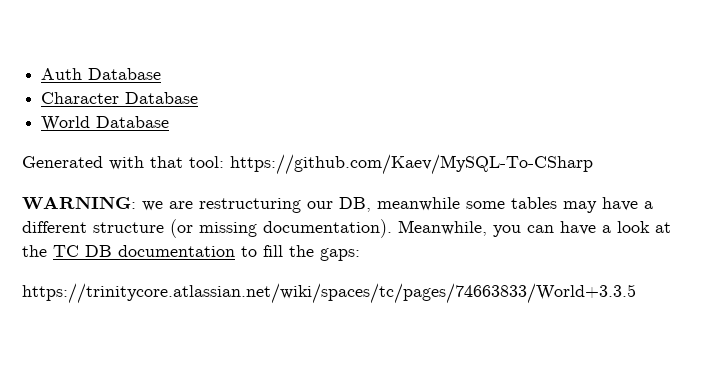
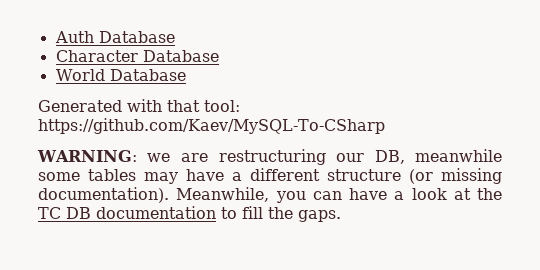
- Meanwhile, you can have a look at the TC DB documentation to fill the gaps:
- https://trinitycore.atlassian.net/wiki/spaces/tc/pages/74663833/World+3.3.5
+ Meanwhile, you can have a look at the TC DB documentation to fill the gaps.

